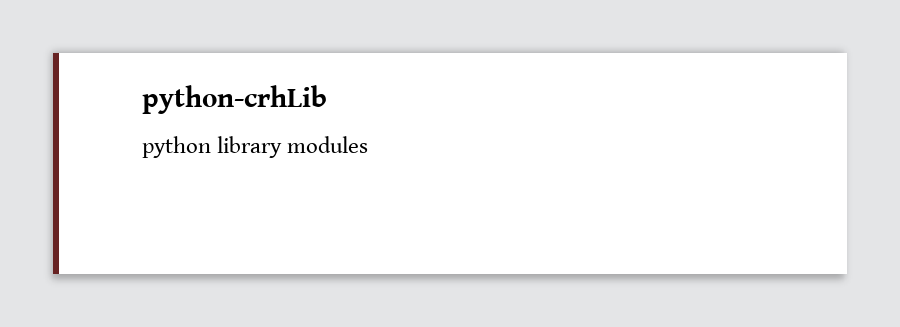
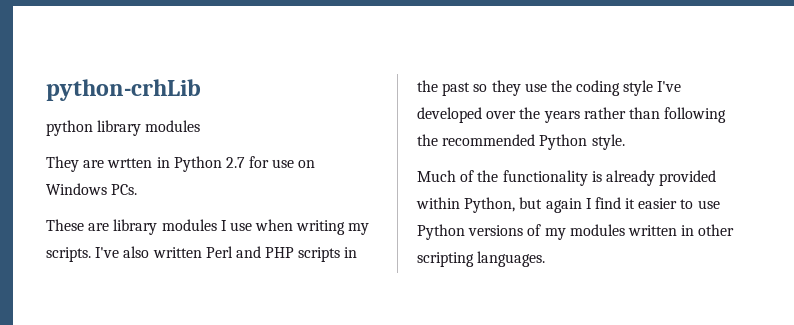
+ They are wrtten in Python 2.7 for use on Windows PCs.
+ These are library modules I use when writing my scripts. I've also written Perl and PHP scripts in the past so they use the coding style I've developed over the years rather than following the recommended Python style.
+ Much of the functionality is already provided within Python, but again I find it easier to use Python versions of my modules written in other scripting languages.

